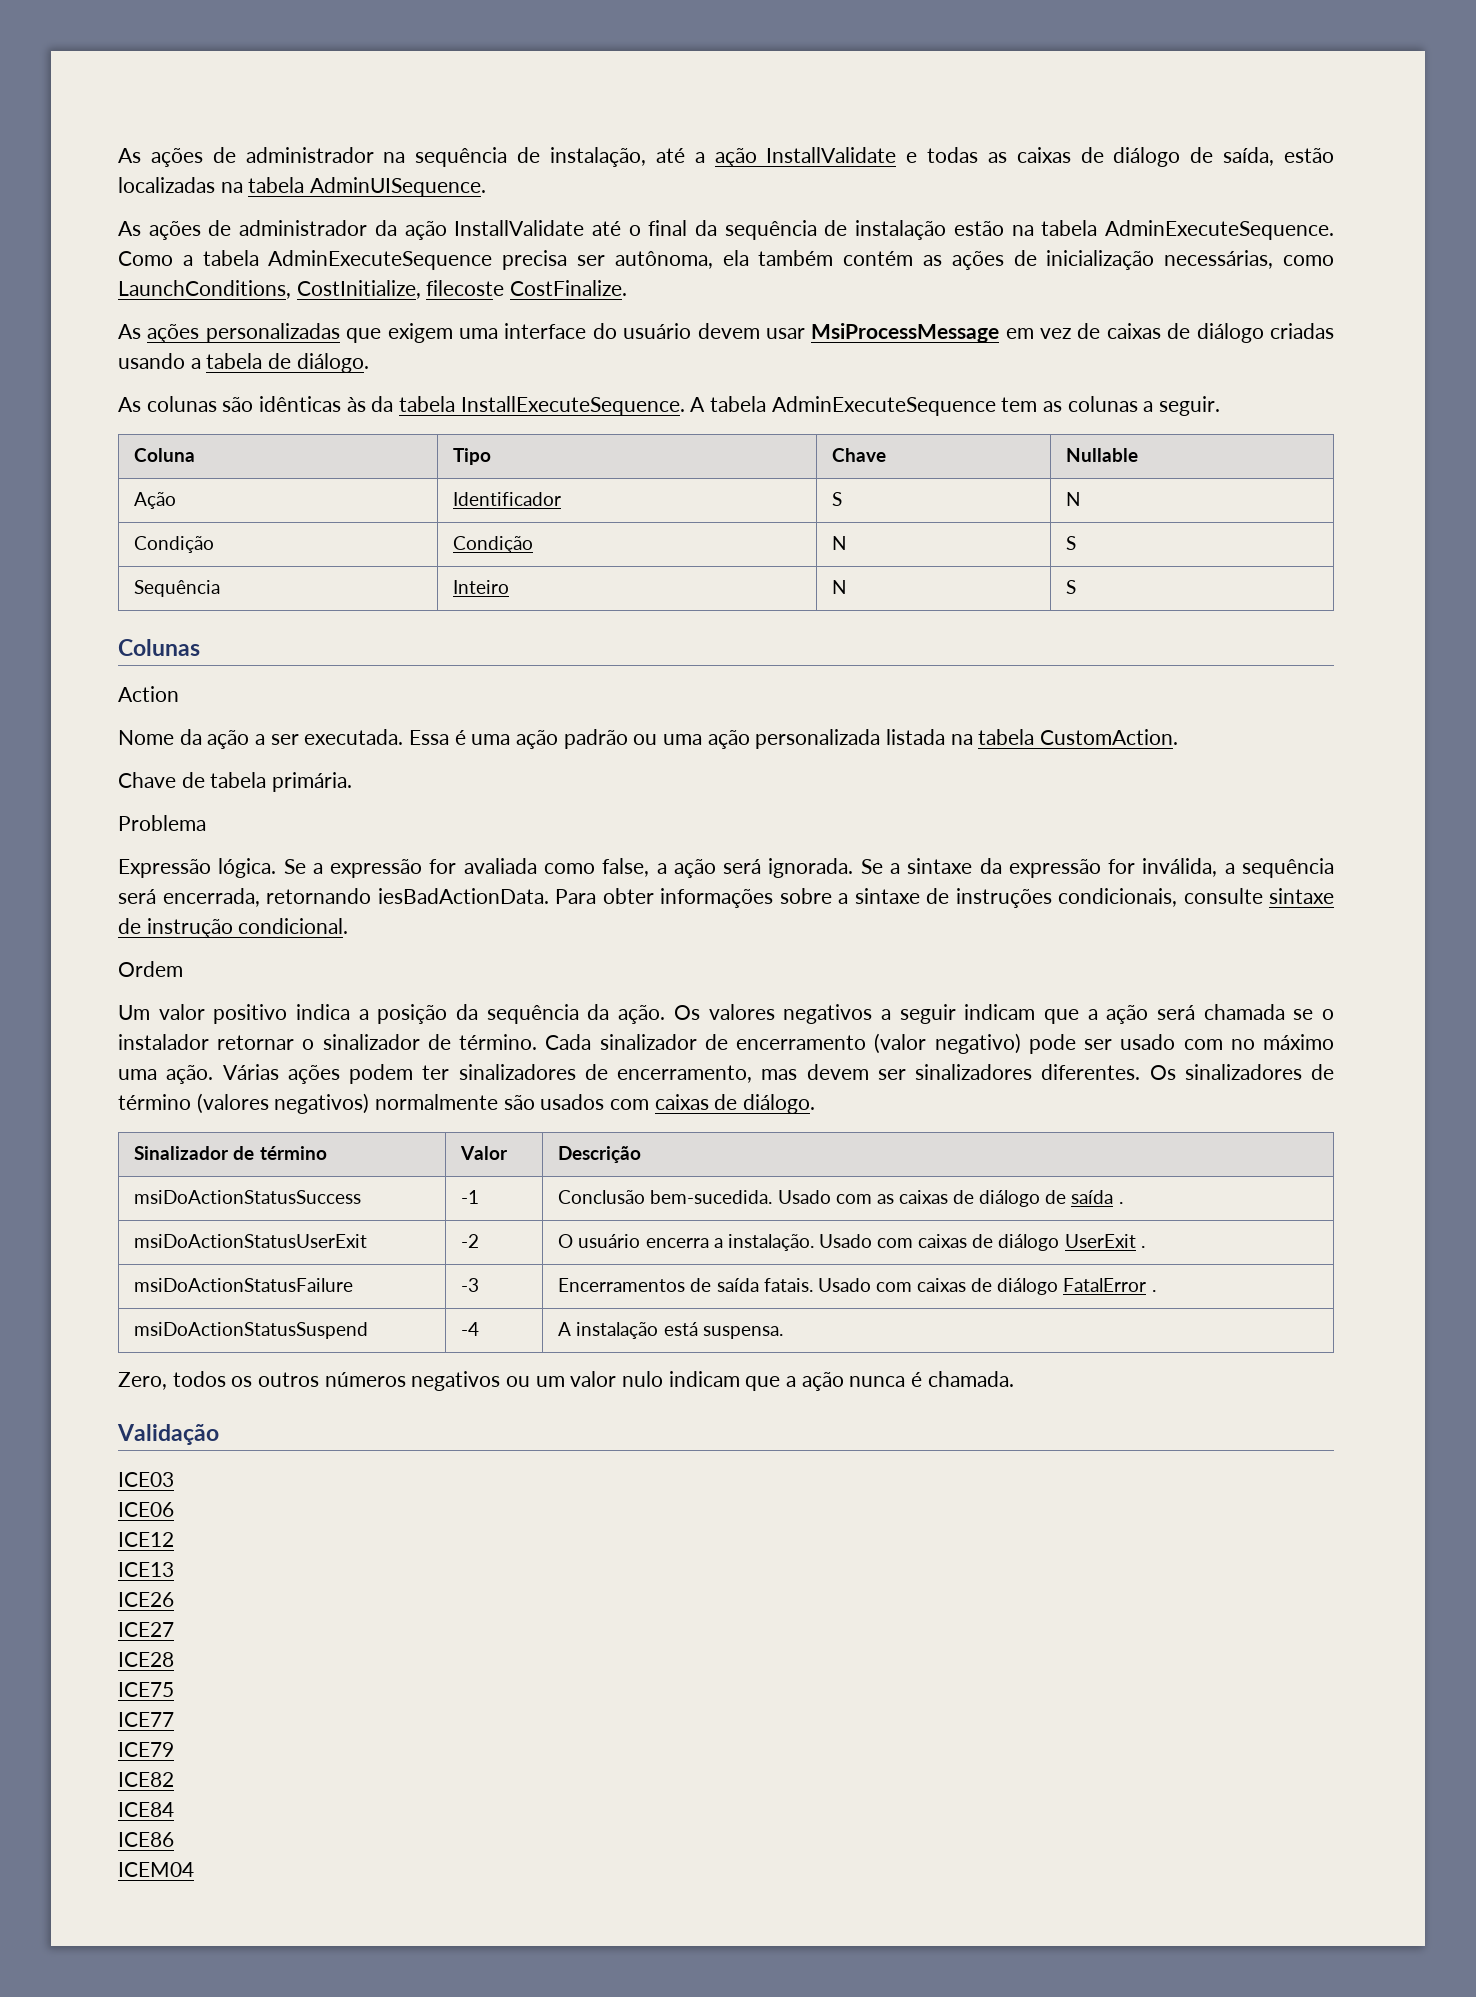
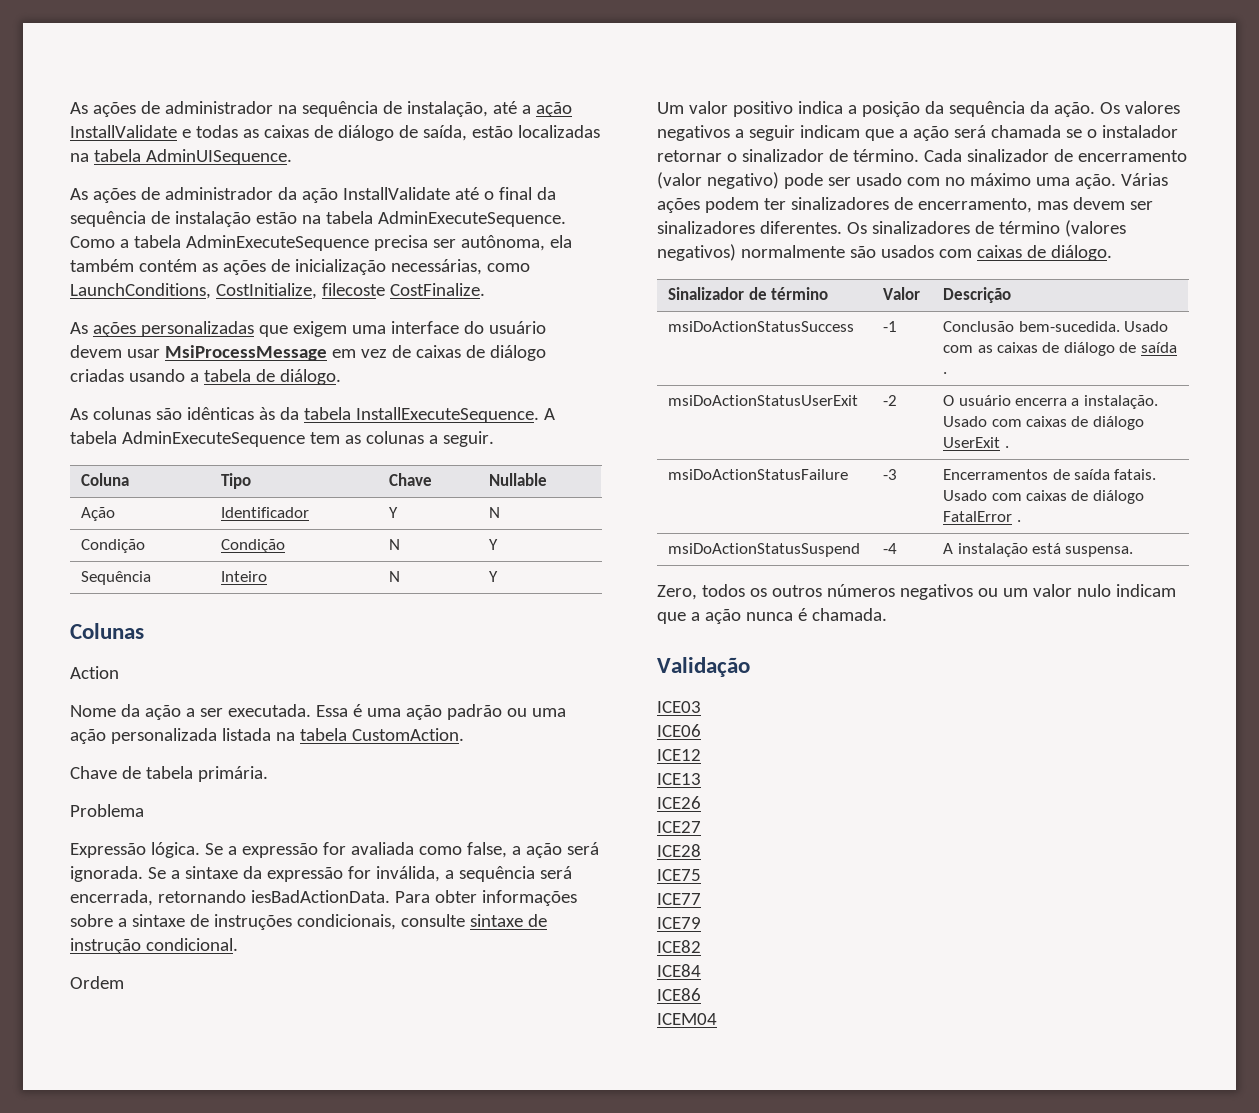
- Ação | Identificador | S | N
+ Ação | Identificador | Y | N
- Condição | Condição | N | S
+ Condição | Condição | N | Y
- Sequência | Inteiro | N | S
+ Sequência | Inteiro | N | Y

